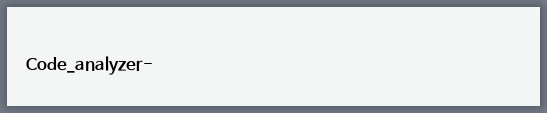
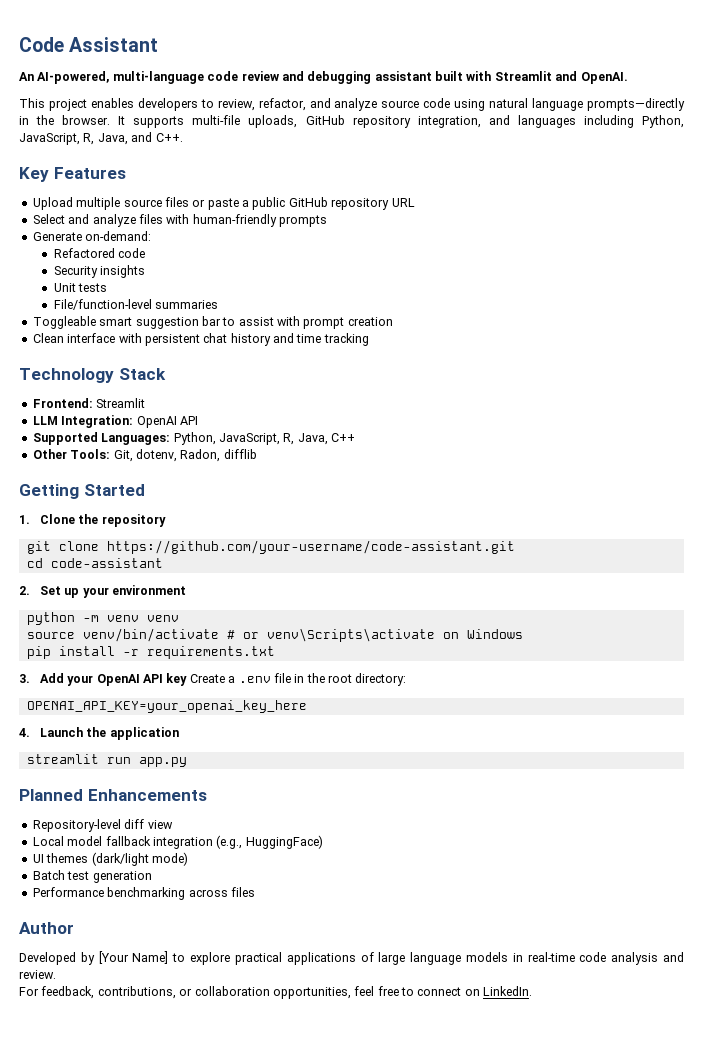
- Code_analyzer-
+ Code Assistant
+ An AI-powered, multi-language code review and debugging assistant built with Streamlit and OpenAI.
+ This project enables developers to review, refactor, and analyze source code using natural language prompts—directly in the browser. It supports multi-file uploads, GitHub repository integration, and languages including Python, JavaScript, R, Java, and C++.
+ Key Features
+ Upload multiple source files or paste a public GitHub repository URL
+ Select and analyze files with human-friendly prompts
+ Generate on-demand:
+ Refactored code
+ Security insights
+ Unit tests
+ File/function-level summaries
+ Toggleable smart suggestion bar to assist with prompt creation
+ Clean interface with persistent chat history and time tracking
+ Technology Stack
+ Frontend: Streamlit
+ LLM Integration: OpenAI API
+ Supported Languages: Python, JavaScript, R, Java, C++
+ Other Tools: Git, dotenv, Radon, difflib
+ Getting Started
+ 1. Clone the repository
+ git clone https://github.com/your-username/code-assistant.git
+ cd code-assistant
+ 2. Set up your environment
+ python -m venv venv
+ source venv/bin/activate # or venv\Scripts\activate on Windows
+ pip install -r requirements.txt
+ 3. Add your OpenAI API key Create a .env file in the root directory:
+ OPENAI_API_KEY=your_openai_key_here
+ 4. Launch the application
+ streamlit run app.py
+ Planned Enhancements
+ Repository-level diff view
+ Local model fallback integration (e.g., HuggingFace)
+ UI themes (dark/light mode)
+ Batch test generation
+ Performance benchmarking across files
+ Author
+ Developed by [Your Name] to explore practical applications of large language models in real-time code analysis and review.
+ For feedback, contributions, or collaboration opportunities, feel free to connect on LinkedIn.

